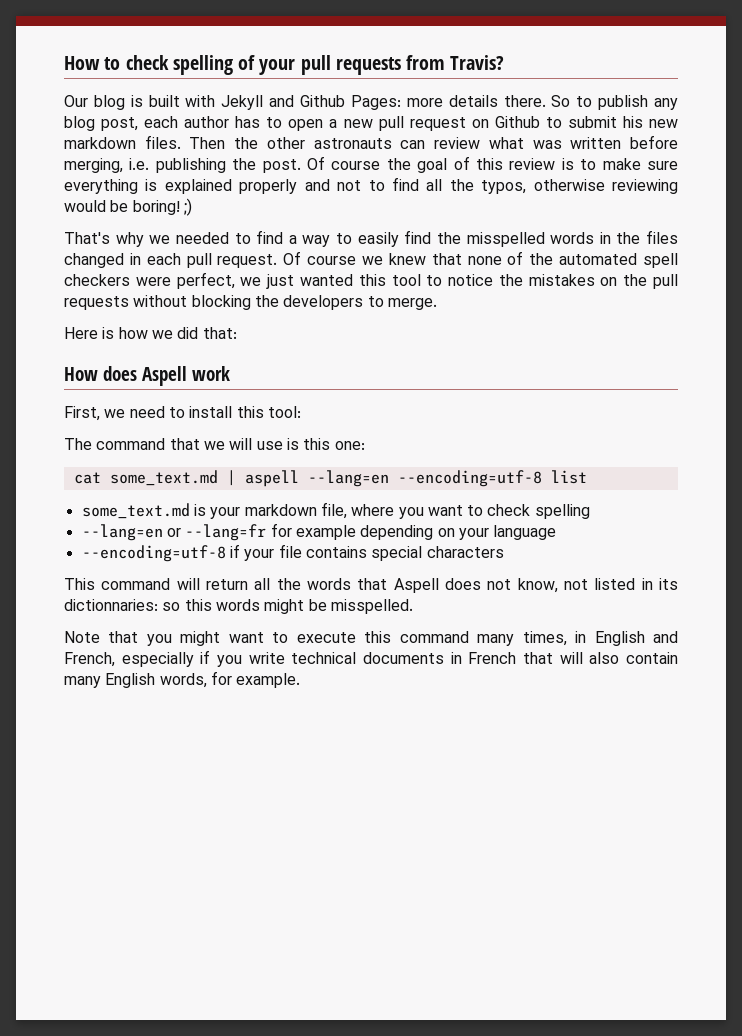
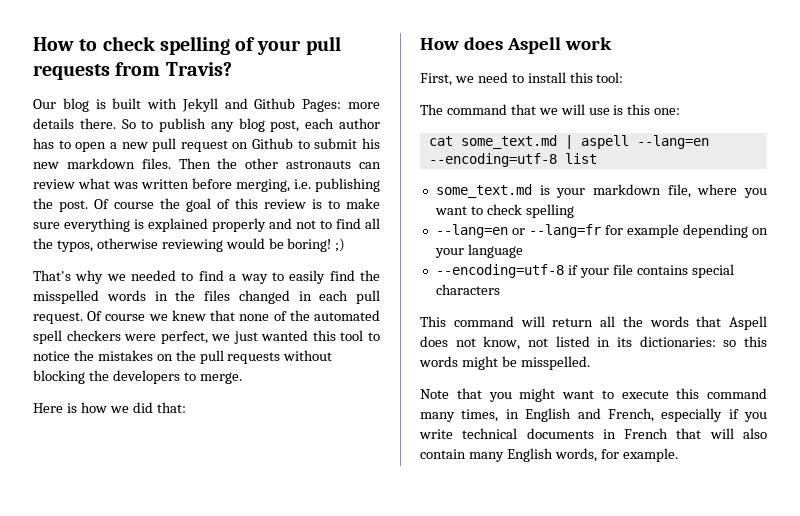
- This command will return all the words that Aspell does not know, not listed in its dictionnaries: so this words might be misspelled.
+ This command will return all the words that Aspell does not know, not listed in its dictionaries: so this words might be misspelled.

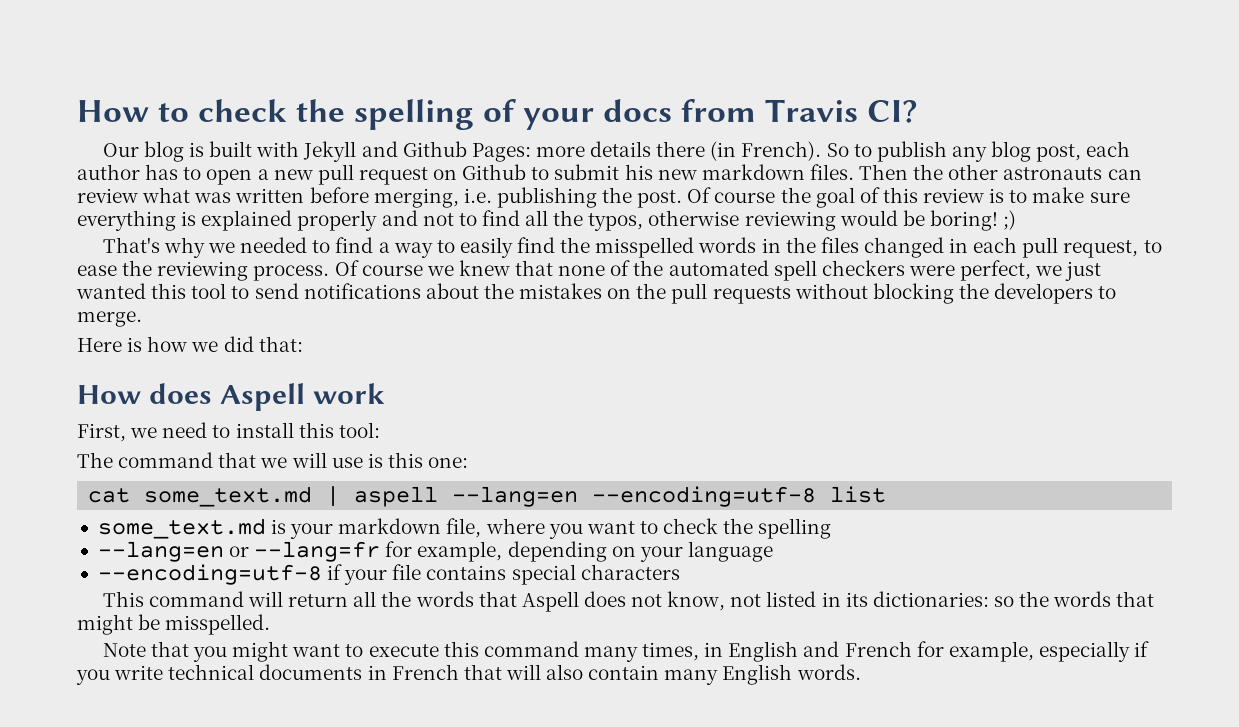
- How to check spelling of your pull requests from Travis?
+ How to check the spelling of your docs from Travis CI?
- Our blog is built with Jekyll and Github Pages: more details there.
+ Our blog is built with Jekyll and Github Pages: more details there (in French).
- That's why we needed to find a way to easily find the misspelled words in the files changed in each pull request.
+ That's why we needed to find a way to easily find the misspelled words in the files changed in each pull request, to ease the reviewing process.
- Of course we knew that none of the automated spell checkers were perfect, we just wanted this tool to notice the mistakes on the pull requests without blocking the developers to merge.
+ Of course we knew that none of the automated spell checkers were perfect, we just wanted this tool to send notifications about the mistakes on the pull requests without blocking the developers to merge.
- some_text.md is your markdown file, where you want to check spelling
+ some_text.md is your markdown file, where you want to check the spelling
- --lang=en or --lang=fr for example depending on your language
+ --lang=en or --lang=fr for example, depending on your language
- This command will return all the words that Aspell does not know, not listed in its dictionaries: so this words might be misspelled.
+ This command will return all the words that Aspell does not know, not listed in its dictionaries: so the words that might be misspelled.
- Note that you might want to execute this command many times, in English and French, especially if you write technical documents in French that will also contain many English words, for example.
+ Note that you might want to execute this command many times, in English and French for example, especially if you write technical documents in French that will also contain many English words.

